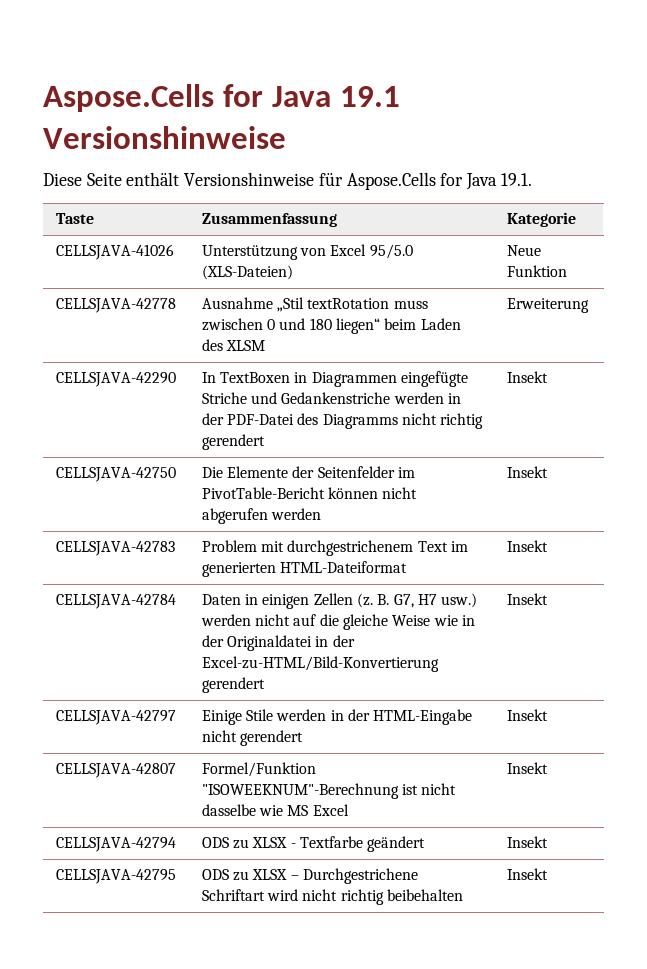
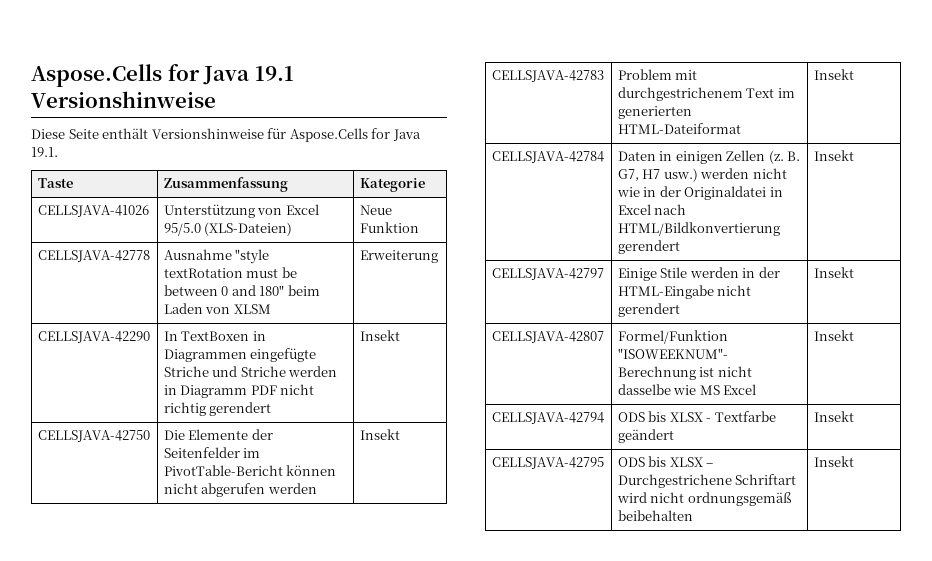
- CELLSJAVA-42778 | Ausnahme „Stil textRotation muss zwischen 0 und 180 liegen“ beim Laden des XLSM | Erweiterung
+ CELLSJAVA-42778 | Ausnahme "style textRotation must be between 0 and 180" beim Laden von XLSM | Erweiterung
- CELLSJAVA-42290 | In TextBoxen in Diagrammen eingefügte Striche und Gedankenstriche werden in der PDF-Datei des Diagramms nicht richtig gerendert | Insekt
+ CELLSJAVA-42290 | In TextBoxen in Diagrammen eingefügte Striche und Striche werden in Diagramm PDF nicht richtig gerendert | Insekt
- CELLSJAVA-42784 | Daten in einigen Zellen (z. B. G7, H7 usw.) werden nicht auf die gleiche Weise wie in der Originaldatei in der Excel-zu-HTML/Bild-Konvertierung gerendert | Insekt
+ CELLSJAVA-42784 | Daten in einigen Zellen (z. B. G7, H7 usw.) werden nicht wie in der Originaldatei in Excel nach HTML/Bildkonvertierung gerendert | Insekt
- CELLSJAVA-42794 | ODS zu XLSX - Textfarbe geändert | Insekt
+ CELLSJAVA-42794 | ODS bis XLSX - Textfarbe geändert | Insekt
- CELLSJAVA-42795 | ODS zu XLSX – Durchgestrichene Schriftart wird nicht richtig beibehalten | Insekt
+ CELLSJAVA-42795 | ODS bis XLSX – Durchgestrichene Schriftart wird nicht ordnungsgemäß beibehalten | Insekt

